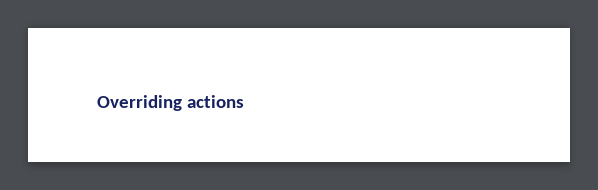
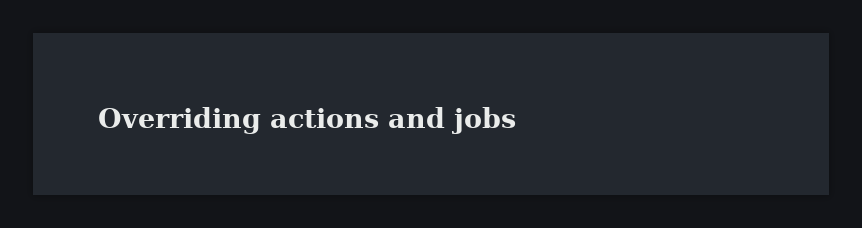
- Overriding actions
+ Overriding actions and jobs

